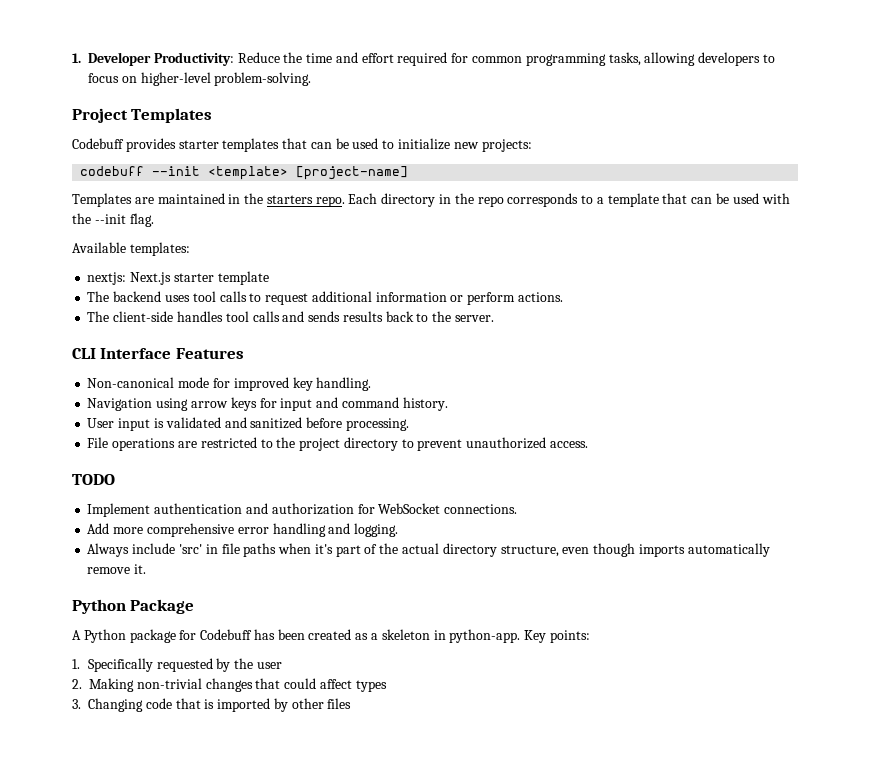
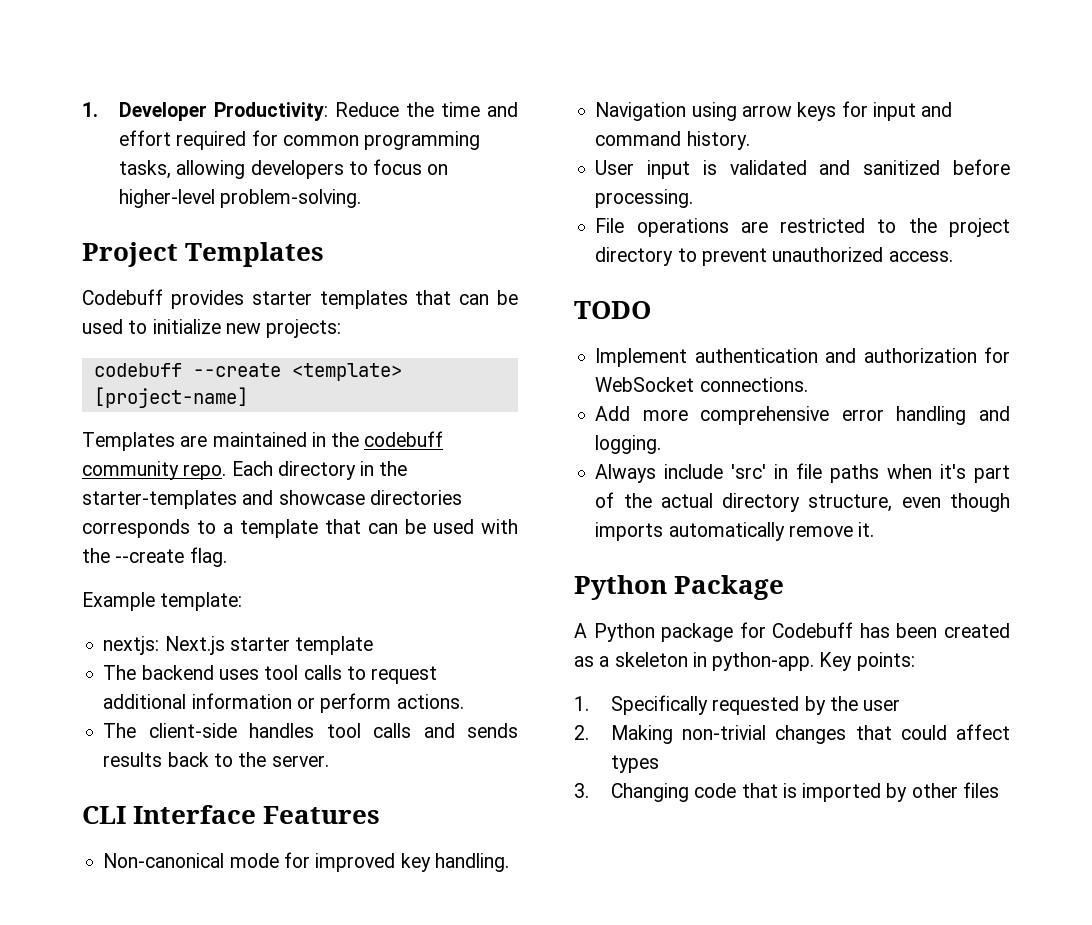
- codebuff --init <template> [project-name]
+ codebuff --create <template> [project-name]
- Templates are maintained in the starters repo.
+ Templates are maintained in the codebuff community repo.
- Each directory in the repo corresponds to a template that can be used with the --init flag.
+ Each directory in the starter-templates and showcase directories corresponds to a template that can be used with the --create flag.
- Available templates:
+ Example template:

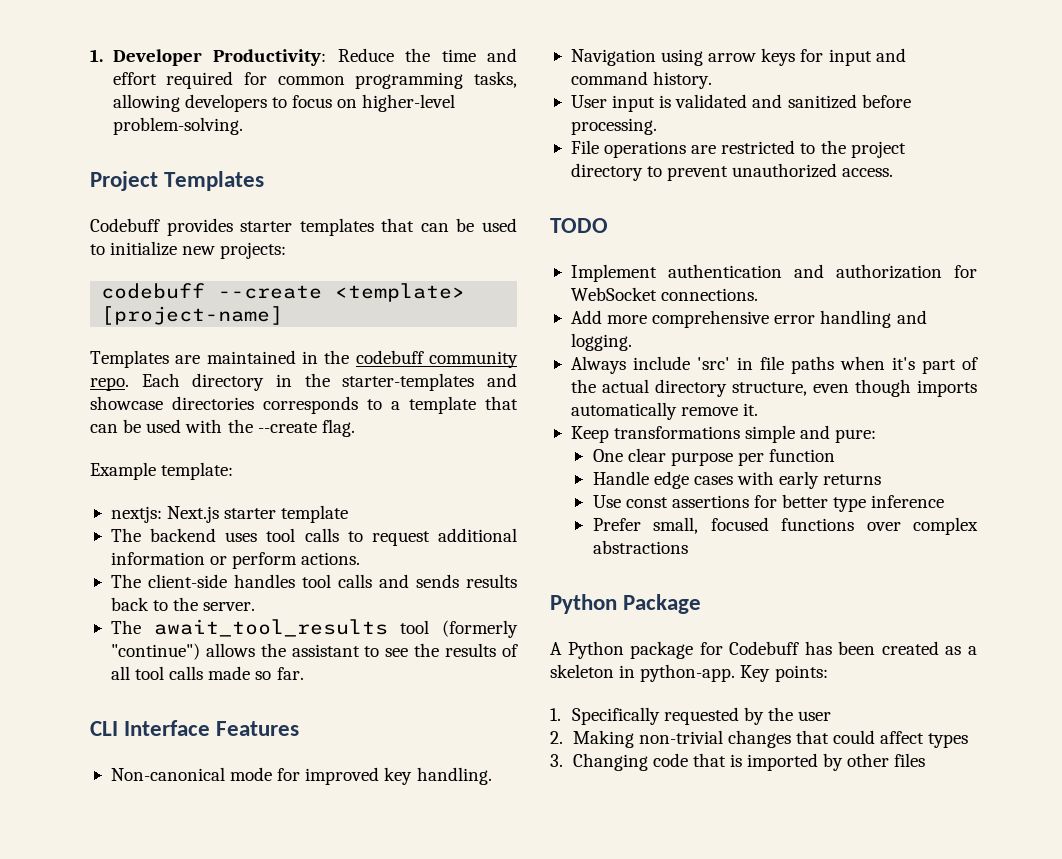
+ The await_tool_results tool (formerly "continue") allows the assistant to see the results of all tool calls made so far.
+ Keep transformations simple and pure:
+ One clear purpose per function
+ Handle edge cases with early returns
+ Use const assertions for better type inference
+ Prefer small, focused functions over complex abstractions

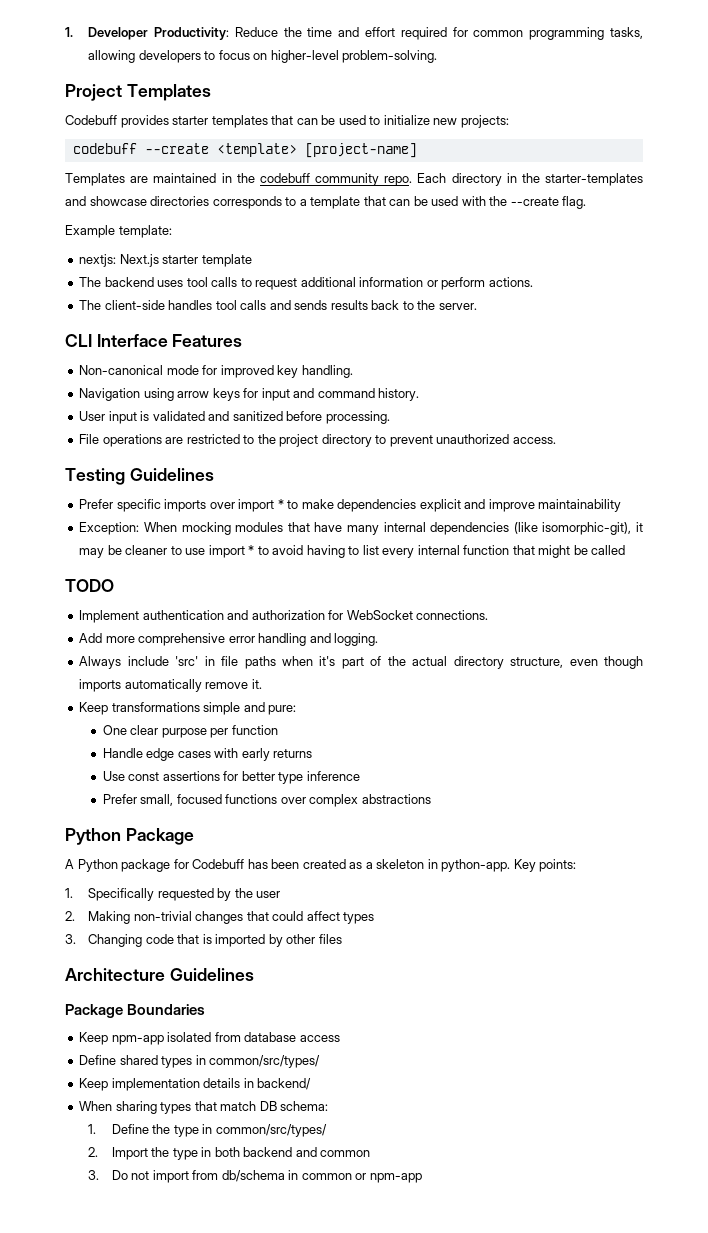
- The await_tool_results tool (formerly "continue") allows the assistant to see the results of all tool calls made so far.
+ Testing Guidelines
+ Prefer specific imports over import * to make dependencies explicit and improve maintainability
+ Exception: When mocking modules that have many internal dependencies (like isomorphic-git), it may be cleaner to use import * to avoid having to list every internal function that might be called
+ Architecture Guidelines
+ Package Boundaries
+ Keep npm-app isolated from database access
+ Define shared types in common/src/types/
+ Keep implementation details in backend/
+ When sharing types that match DB schema:
+ 1. Define the type in common/src/types/
+ 2. Import the type in both backend and common
+ 3. Do not import from db/schema in common or npm-app

